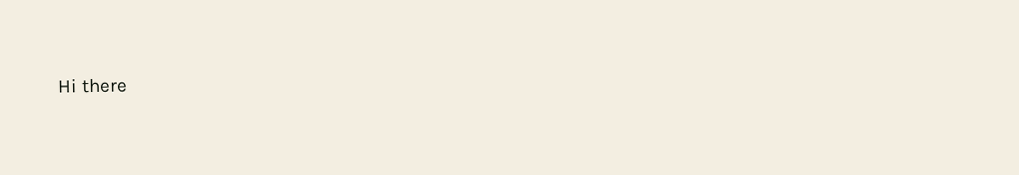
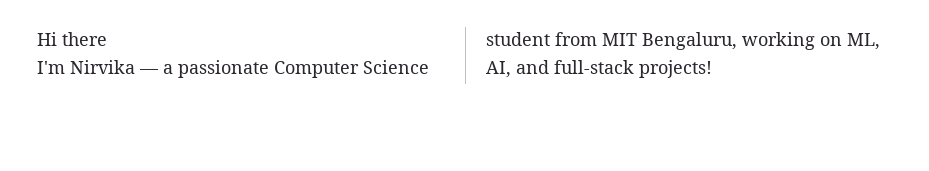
+ I'm Nirvika — a passionate Computer Science student from MIT Bengaluru, working on ML, AI, and full-stack projects!

